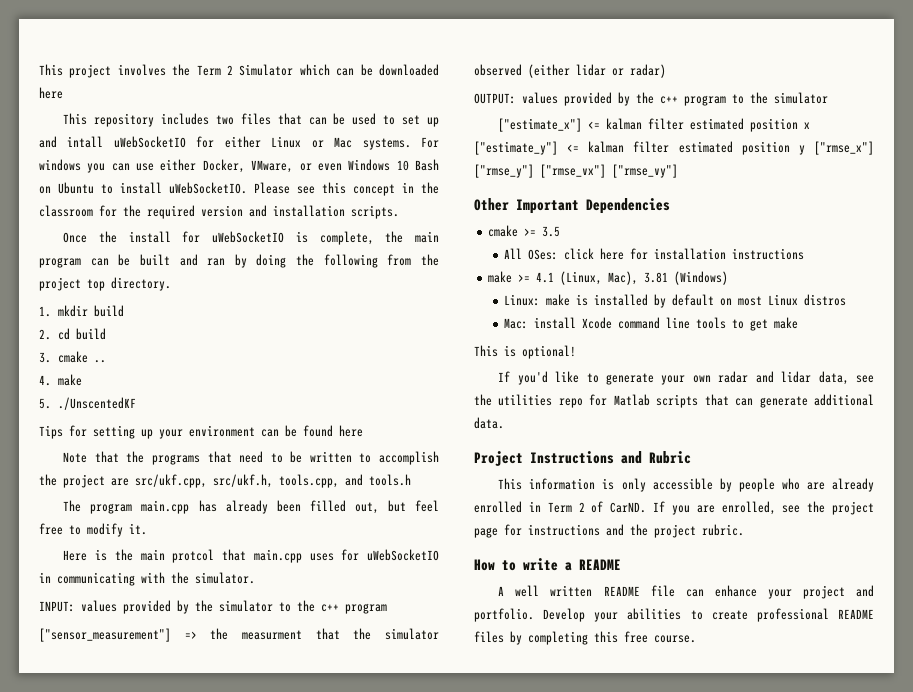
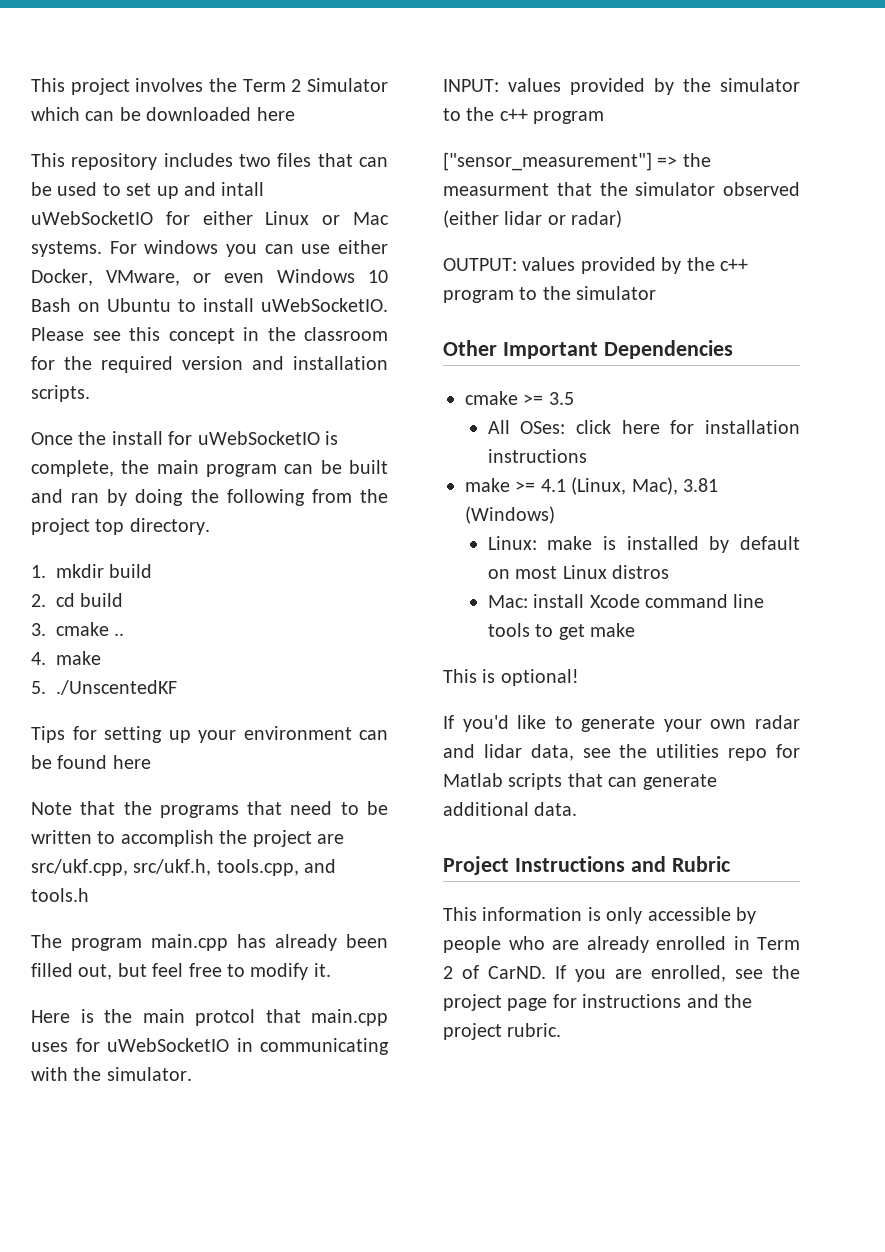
- ["estimate_x"] <= kalman filter estimated position x ["estimate_y"] <= kalman filter estimated position y ["rmse_x"] ["rmse_y"] ["rmse_vx"] ["rmse_vy"]
- How to write a README
- A well written README file can enhance your project and portfolio. Develop your abilities to create professional README files by completing this free course.

